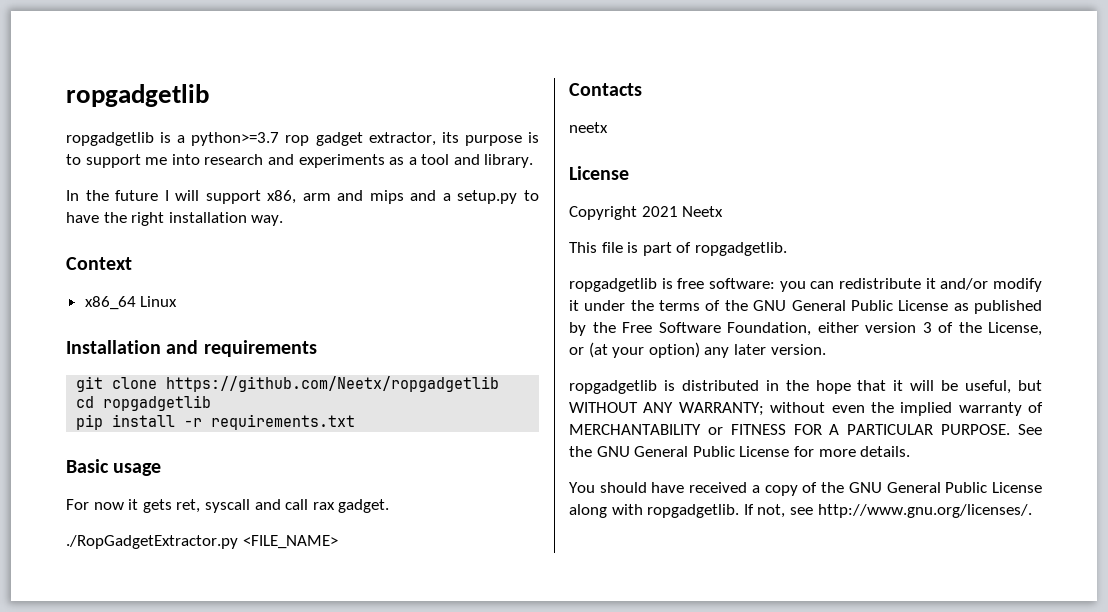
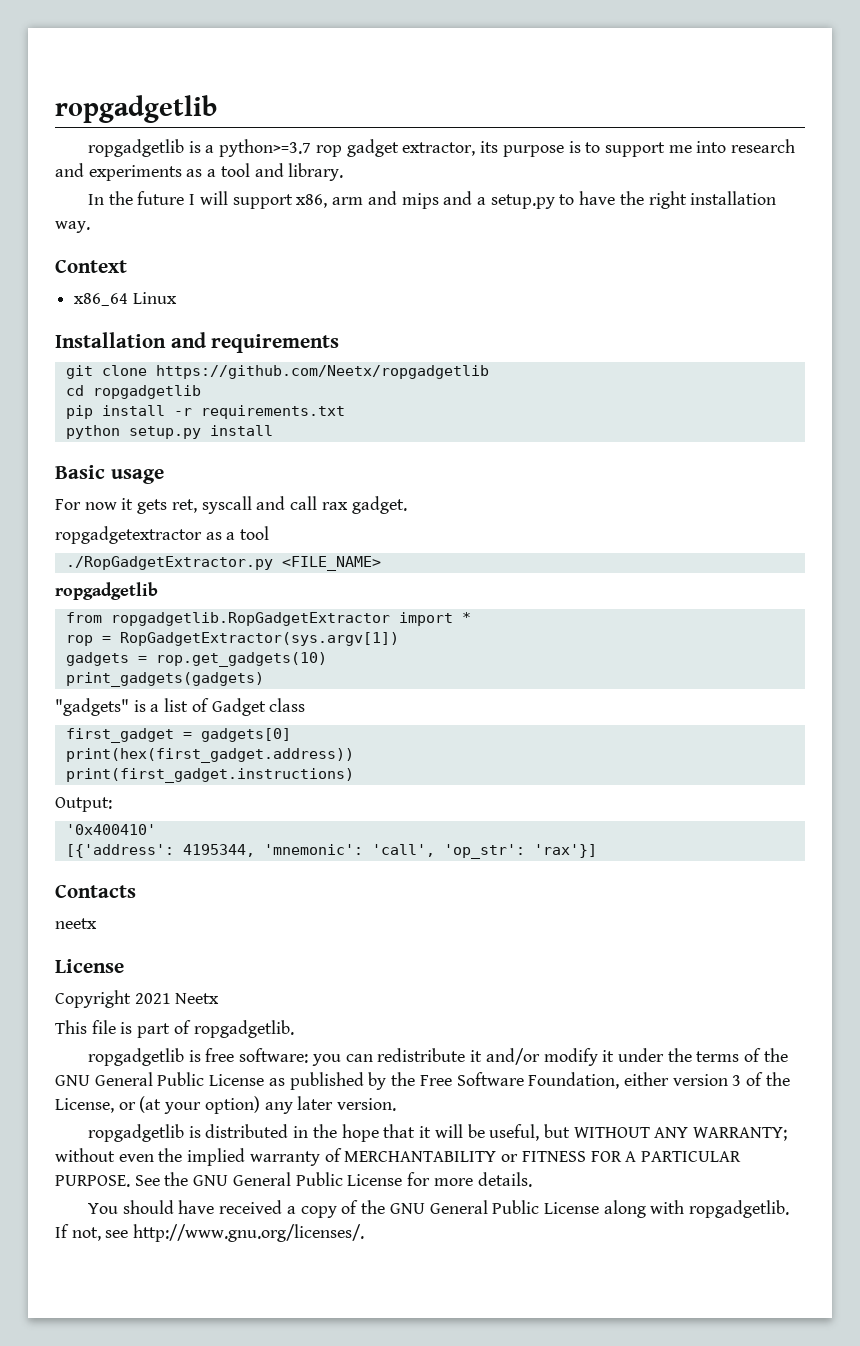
+ python setup.py install
+ ropgadgetextractor as a tool
  ./RopGadgetExtractor.py <FILE_NAME>
+ ropgadgetlib
+ from ropgadgetlib.RopGadgetExtractor import *
+ rop = RopGadgetExtractor(sys.argv[1])
+ gadgets = rop.get_gadgets(10)
+ print_gadgets(gadgets)
+ "gadgets" is a list of Gadget class
+ first_gadget = gadgets[0]
+ print(hex(first_gadget.address))
+ print(first_gadget.instructions)
+ Output:
+ '0x400410'
+ [{'address': 4195344, 'mnemonic': 'call', 'op_str': 'rax'}]

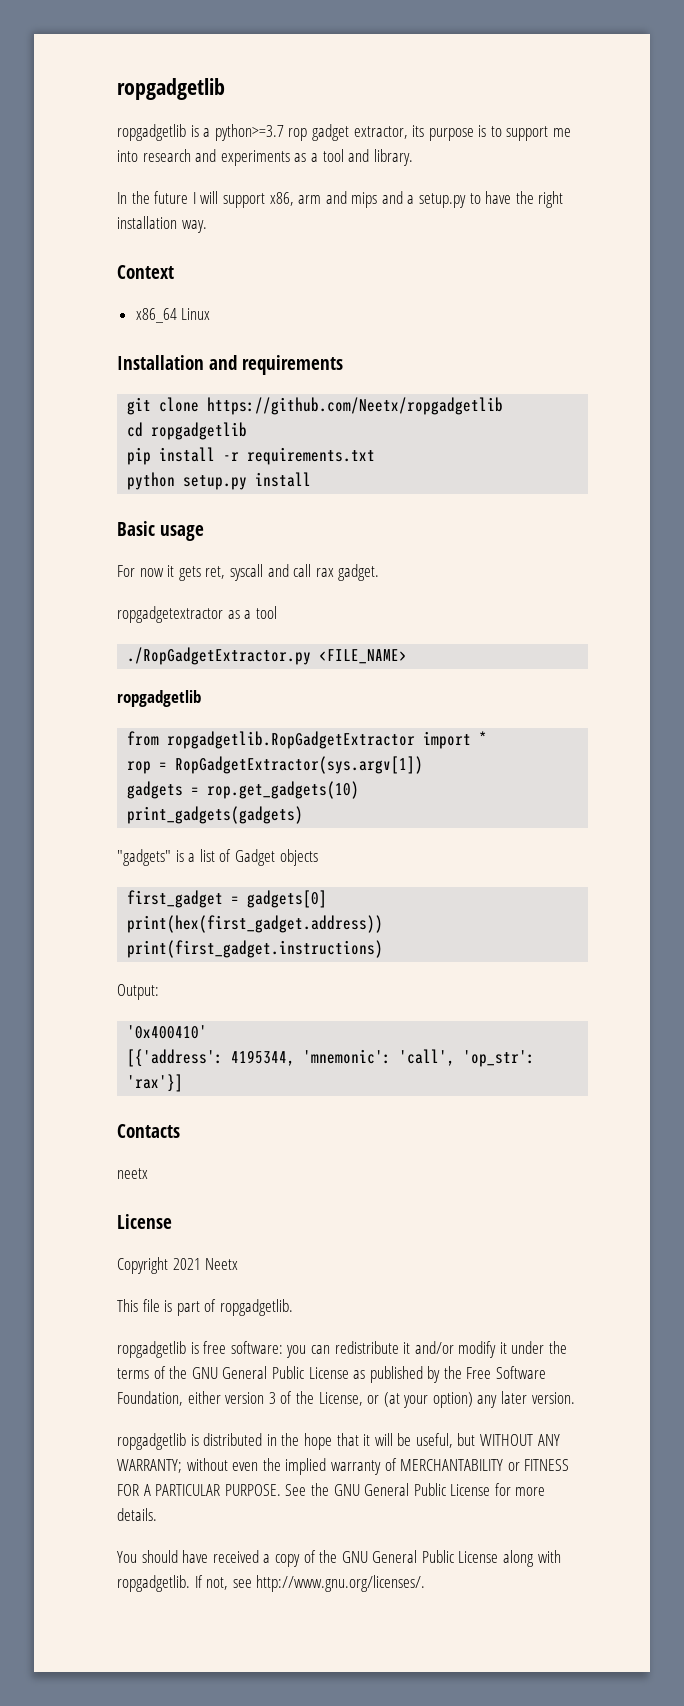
- "gadgets" is a list of Gadget class
+ "gadgets" is a list of Gadget objects

